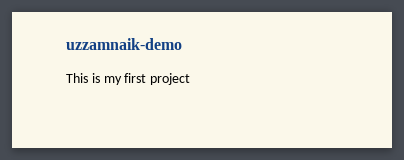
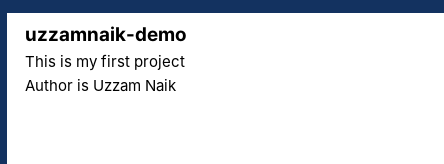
+ Author is Uzzam Naik

